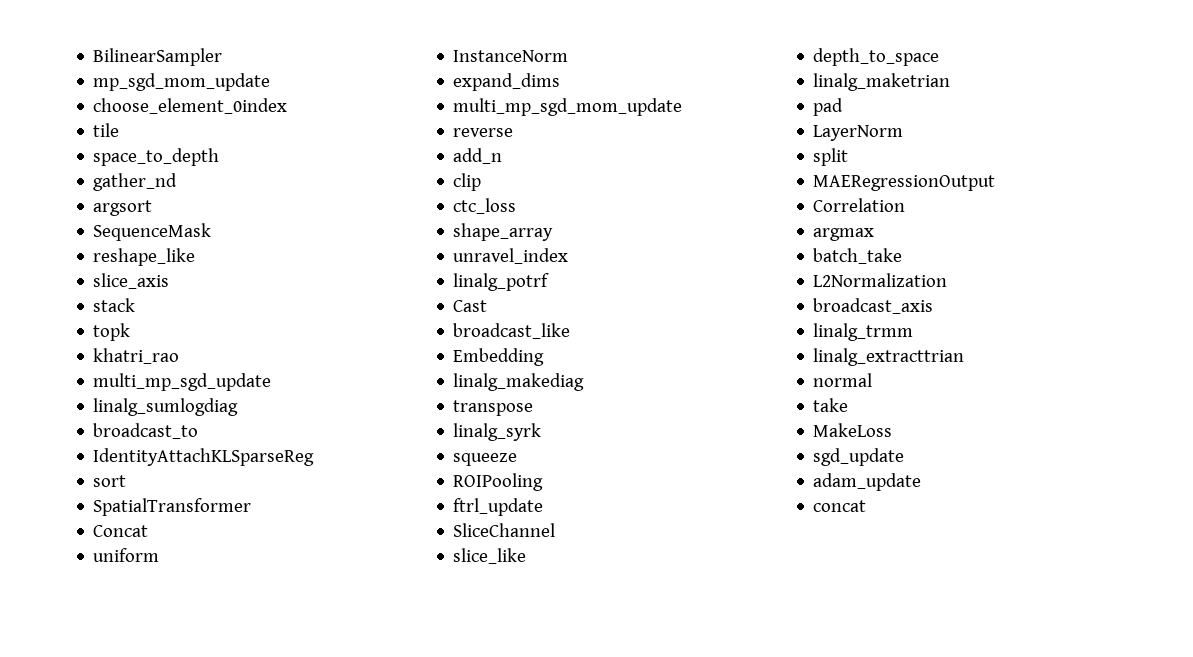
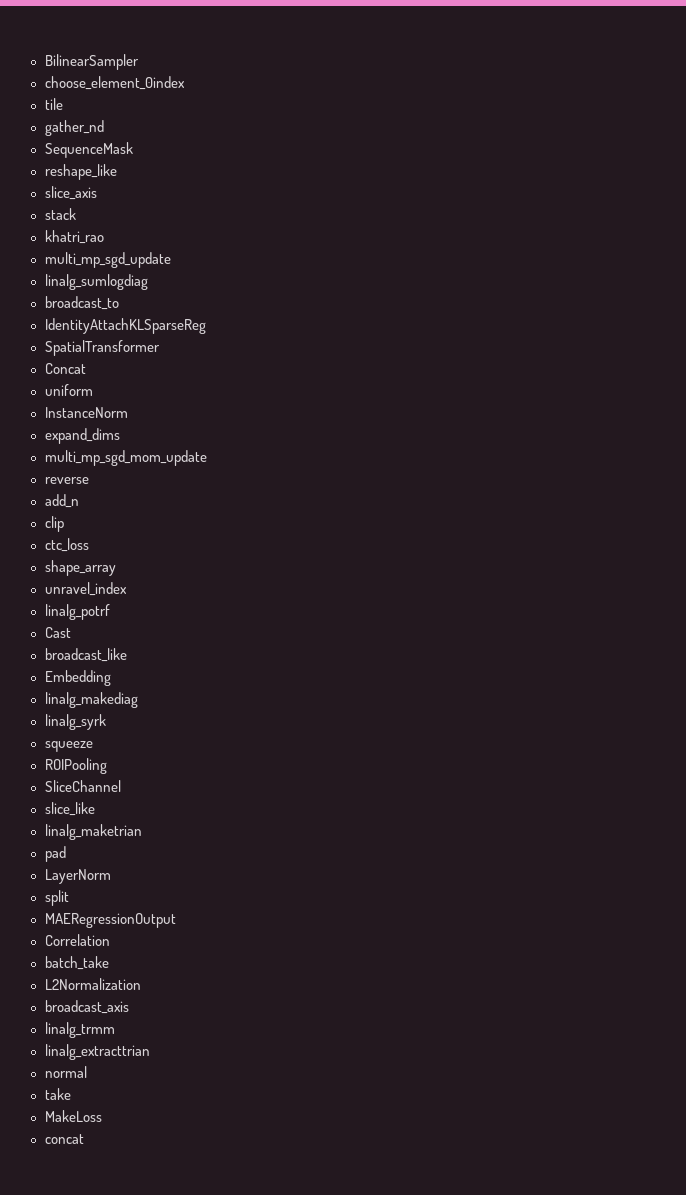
- mp_sgd_mom_update
- space_to_depth
- argsort
- topk
- sort
- transpose
- ftrl_update
- depth_to_space
- argmax
- sgd_update
- adam_update

